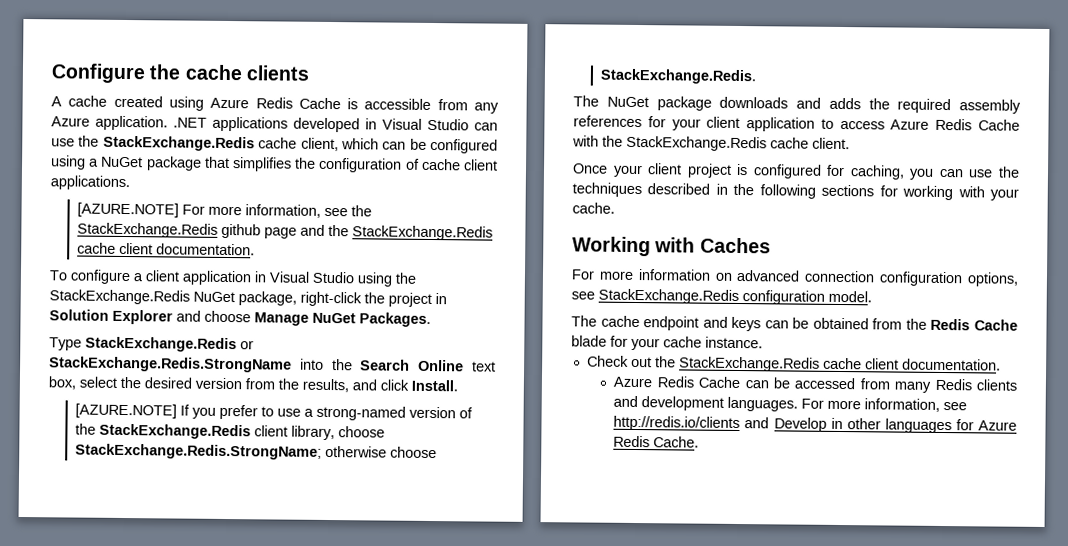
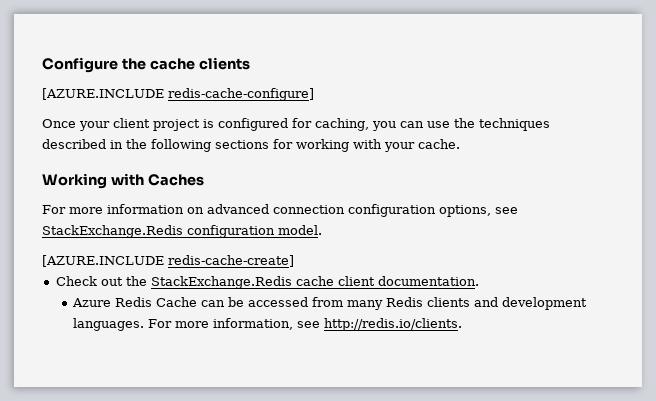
- A cache created using Azure Redis Cache is accessible from any Azure application. .NET applications developed in Visual Studio can use the StackExchange.Redis cache client, which can be configured using a NuGet package that simplifies the configuration of cache client applications.
- [AZURE.NOTE] For more information, see the StackExchange.Redis github page and the StackExchange.Redis cache client documentation.
- To configure a client application in Visual Studio using the StackExchange.Redis NuGet package, right-click the project in Solution Explorer and choose Manage NuGet Packages.
- Type StackExchange.Redis or StackExchange.Redis.StrongName into the Search Online text box, select the desired version from the results, and click Install.
- [AZURE.NOTE] If you prefer to use a strong-named version of the StackExchange.Redis client library, choose StackExchange.Redis.StrongName; otherwise choose StackExchange.Redis.
- The NuGet package downloads and adds the required assembly references for your client application to access Azure Redis Cache with the StackExchange.Redis cache client.
+ [AZURE.INCLUDE redis-cache-configure]
- The cache endpoint and keys can be obtained from the Redis Cache blade for your cache instance.
+ [AZURE.INCLUDE redis-cache-create]
- For more information, see http://redis.io/clients and Develop in other languages for Azure Redis Cache.
+ For more information, see http://redis.io/clients.

